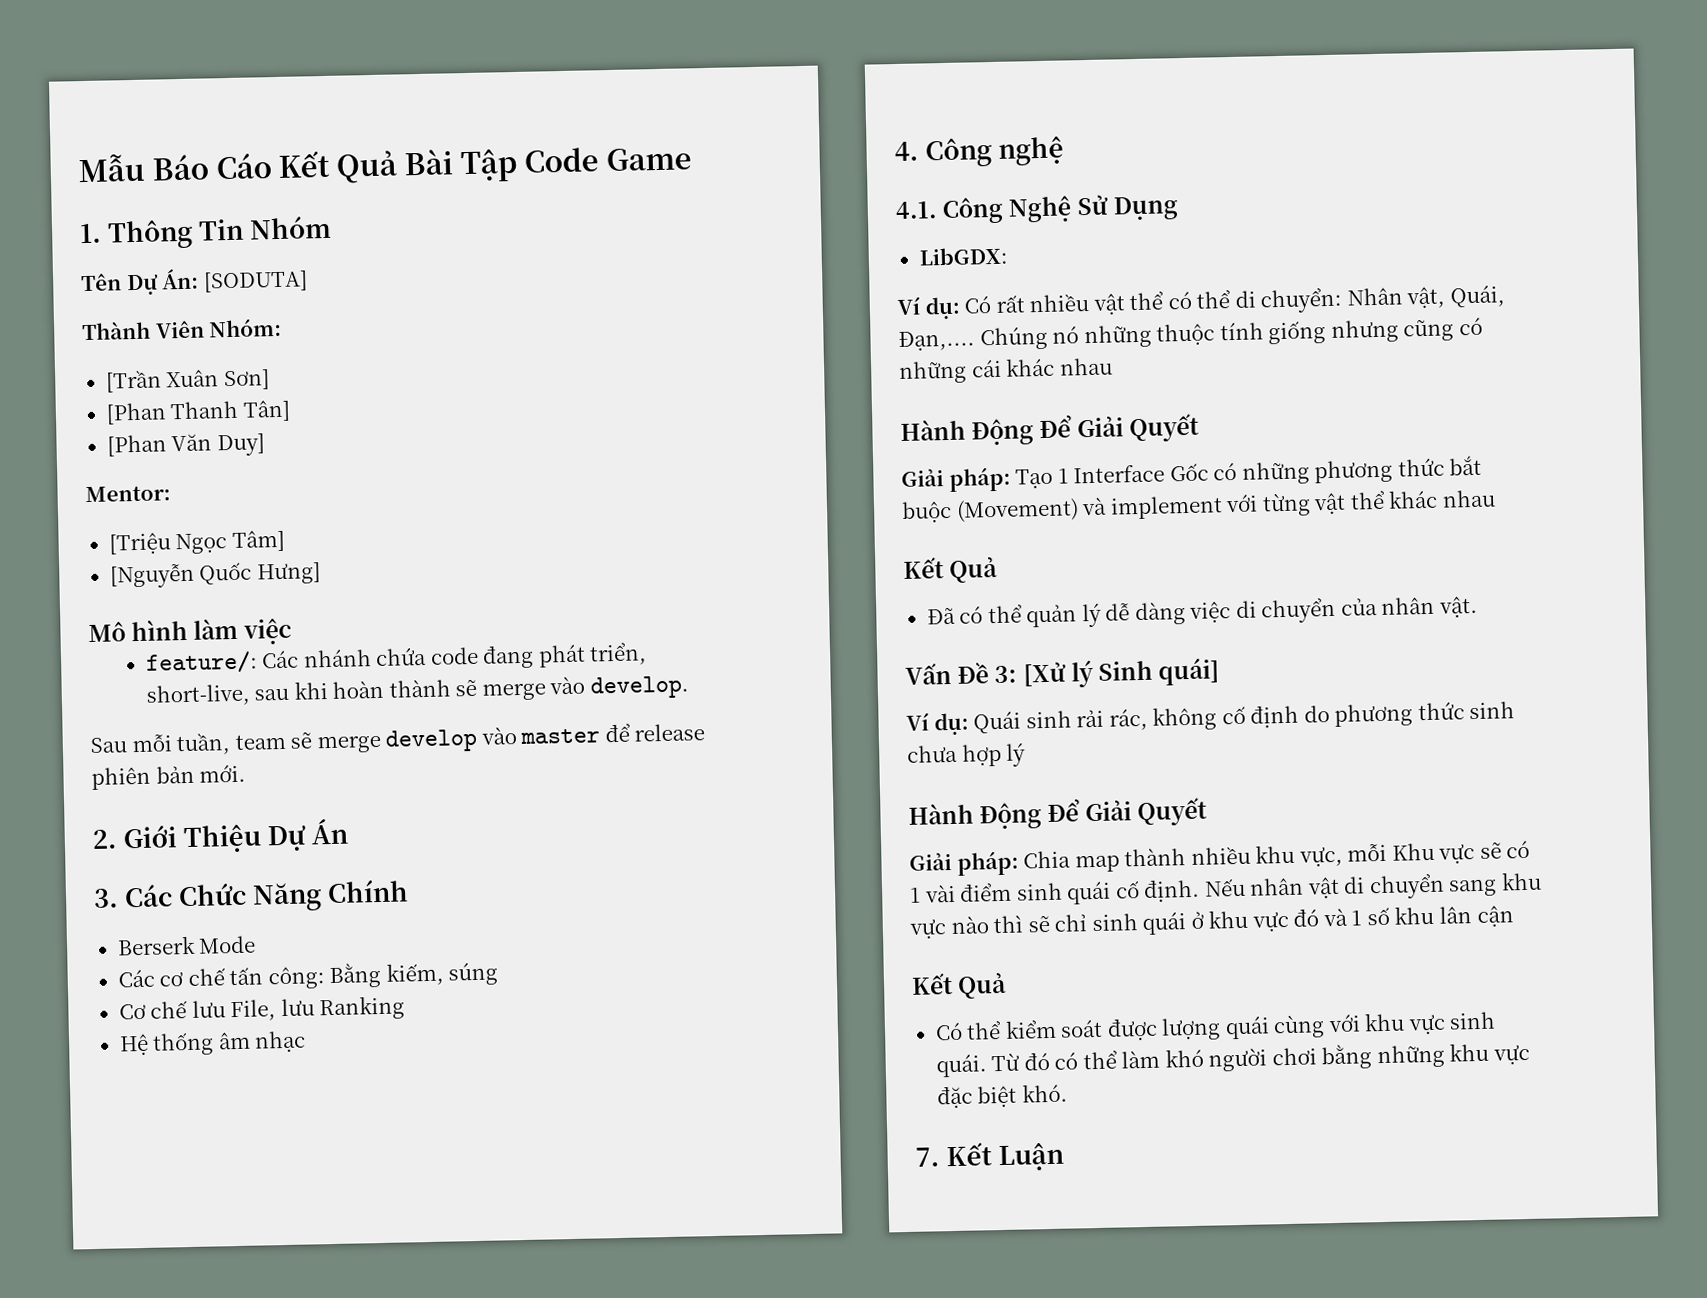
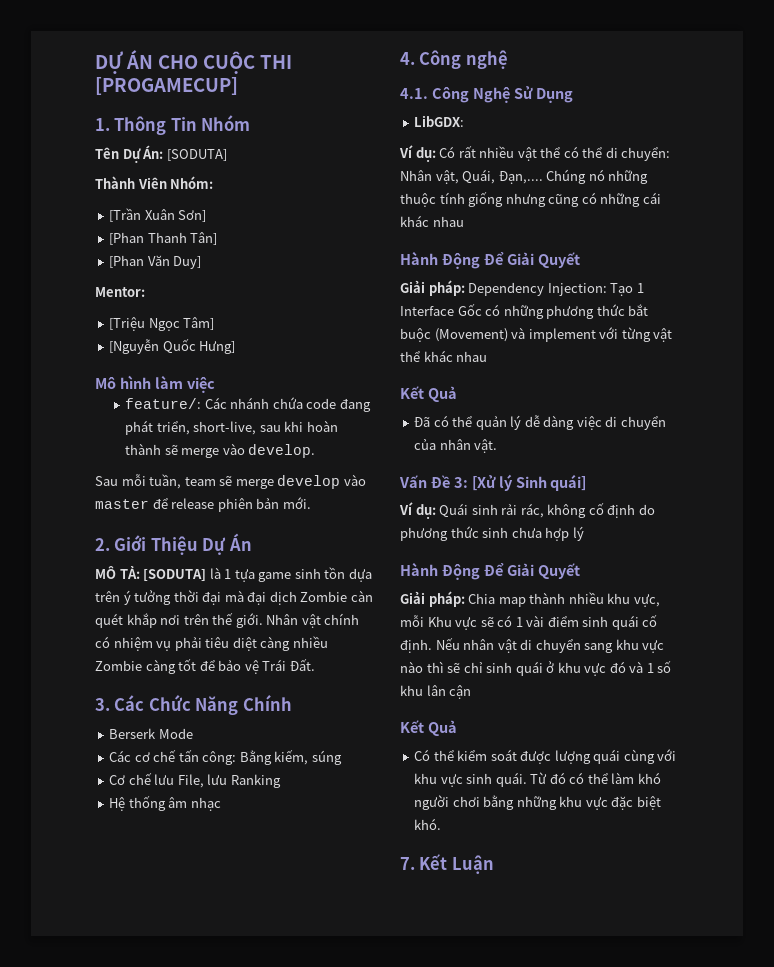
- Mẫu Báo Cáo Kết Quả Bài Tập Code Game
+ DỰ ÁN CHO CUỘC THI [PROGAMECUP]
+ MÔ TẢ: [SODUTA] là 1 tựa game sinh tồn dựa trên ý tưởng thời đại mà đại dịch Zombie càn quét khắp nơi trên thế giới. Nhân vật chính có nhiệm vụ phải tiêu diệt càng nhiều Zombie càng tốt để bảo vệ Trái Đất.
- Giải pháp: Tạo 1 Interface Gốc có những phương thức bắt buộc (Movement) và implement với từng vật thể khác nhau
+ Giải pháp: Dependency Injection: Tạo 1 Interface Gốc có những phương thức bắt buộc (Movement) và implement với từng vật thể khác nhau

